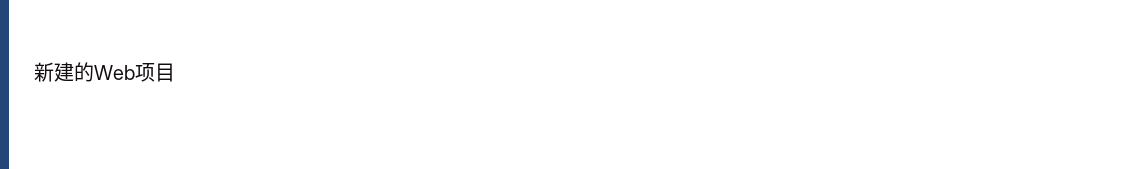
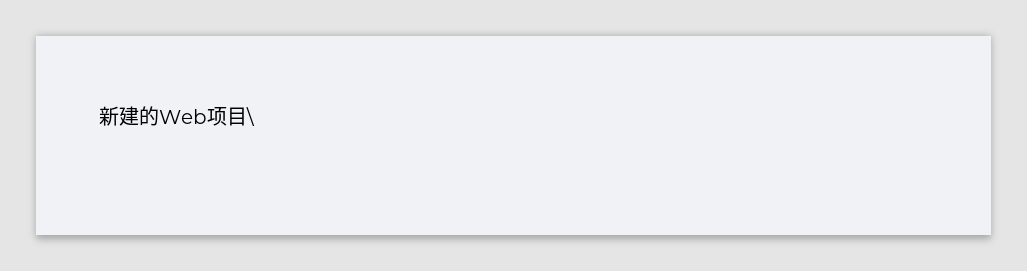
- 新建的Web项目
+ 新建的Web项目\

